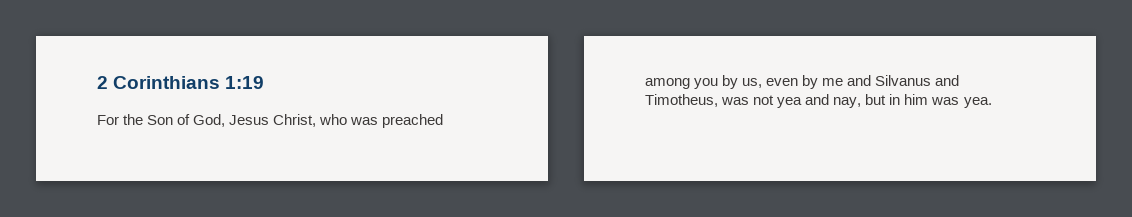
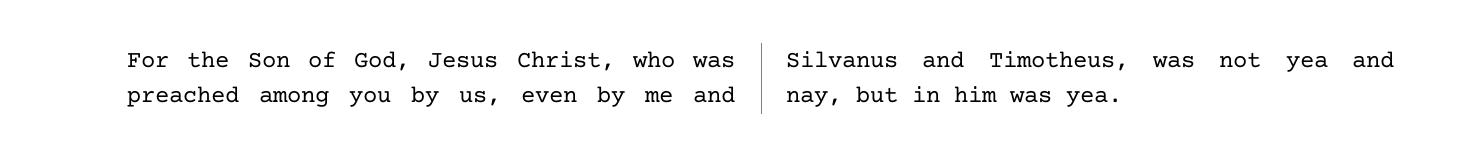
- 2 Corinthians 1:19

